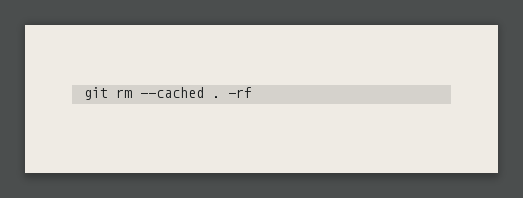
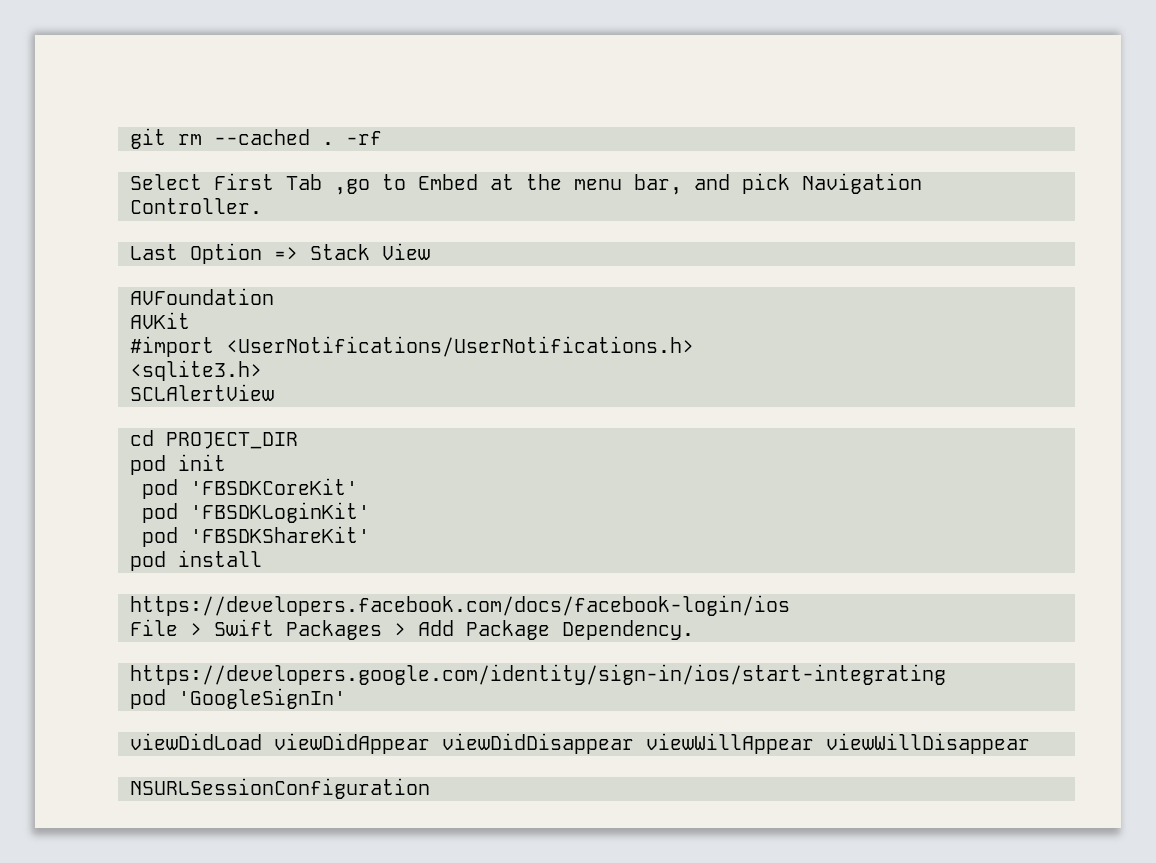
+ Select First Tab ,go to Embed at the menu bar, and pick Navigation Controller.
+ Last Option => Stack View
+ AVFoundation
+ AVKit
+ #import <UserNotifications/UserNotifications.h>
+ <sqlite3.h>
+ SCLAlertView
+ cd PROJECT_DIR
+ pod init
+ pod 'FBSDKCoreKit'
+ pod 'FBSDKLoginKit'
+ pod 'FBSDKShareKit'
+ pod install
+ https://developers.facebook.com/docs/facebook-login/ios
+ File > Swift Packages > Add Package Dependency.
+ https://developers.google.com/identity/sign-in/ios/start-integrating
+ pod 'GoogleSignIn'
+ viewDidLoad viewDidAppear viewDidDisappear viewWillAppear viewWillDisappear
+ NSURLSessionConfiguration

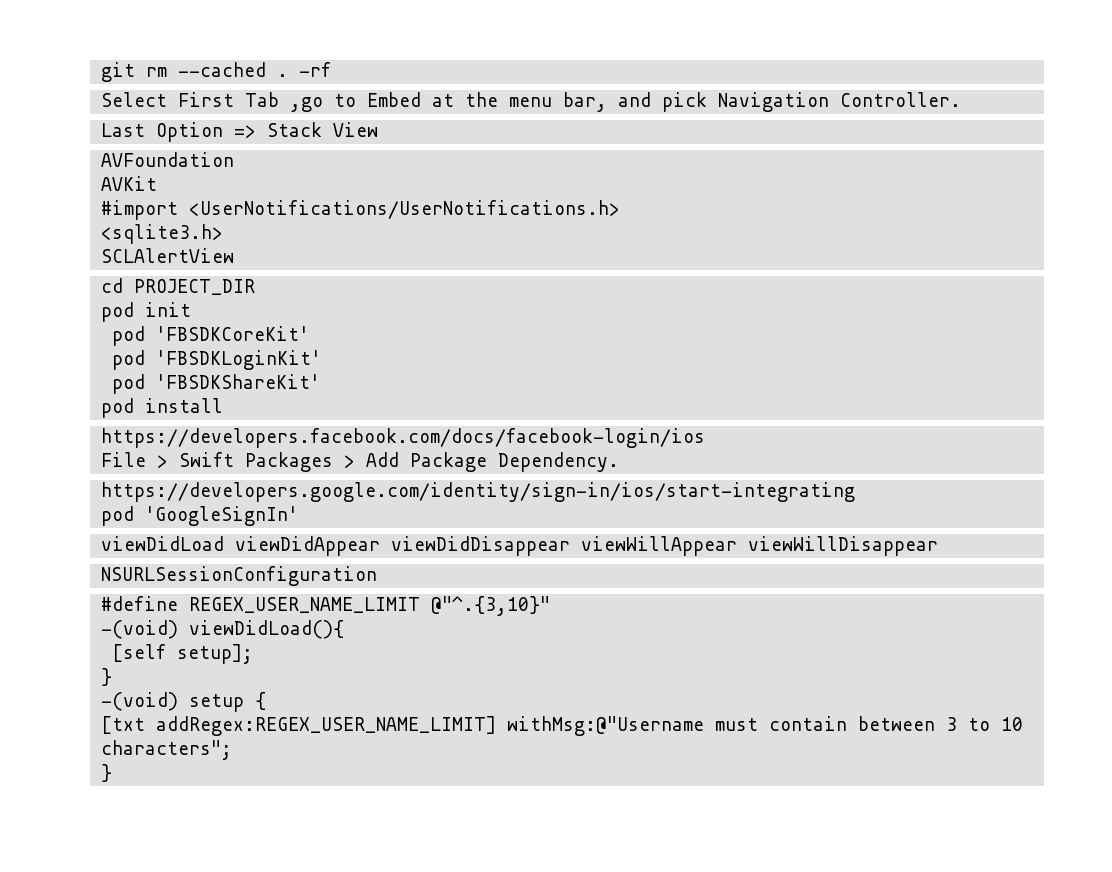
+ #define REGEX_USER_NAME_LIMIT @"^.{3,10}"
+ -(void) viewDidLoad(){
+ [self setup];
+ }
+ -(void) setup {
+ [txt addRegex:REGEX_USER_NAME_LIMIT] withMsg:@"Username must contain between 3 to 10 characters";
+ }

